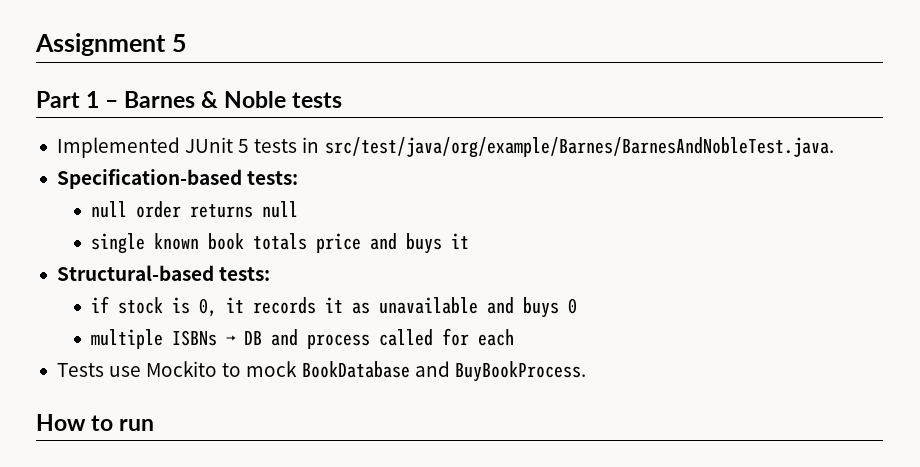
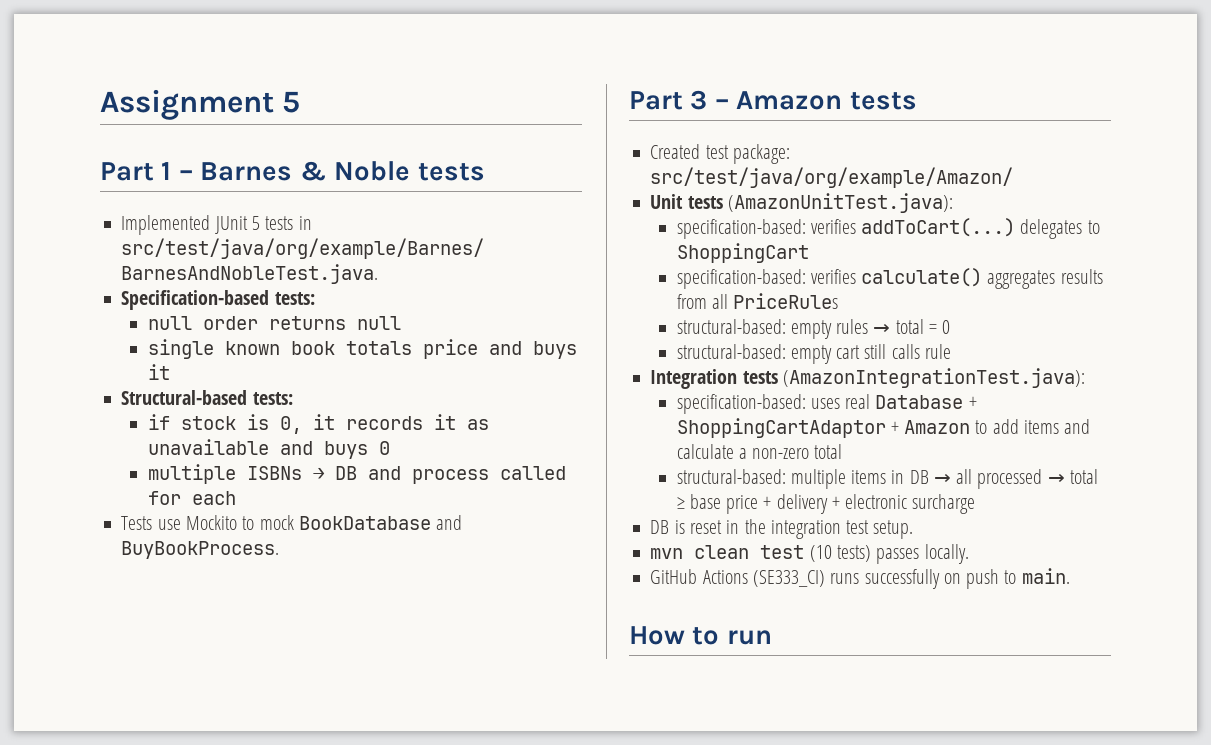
+ Part 3 – Amazon tests
+ Created test package: src/test/java/org/example/Amazon/
+ Unit tests (AmazonUnitTest.java):
+ specification-based: verifies addToCart(...) delegates to ShoppingCart
+ specification-based: verifies calculate() aggregates results from all PriceRules
+ structural-based: empty rules → total = 0
+ structural-based: empty cart still calls rule
+ Integration tests (AmazonIntegrationTest.java):
+ specification-based: uses real Database + ShoppingCartAdaptor + Amazon to add items and calculate a non-zero total
+ structural-based: multiple items in DB → all processed → total ≥ base price + delivery + electronic surcharge
+ DB is reset in the integration test setup.
+ mvn clean test (10 tests) passes locally.
+ GitHub Actions (SE333_CI) runs successfully on push to main.

